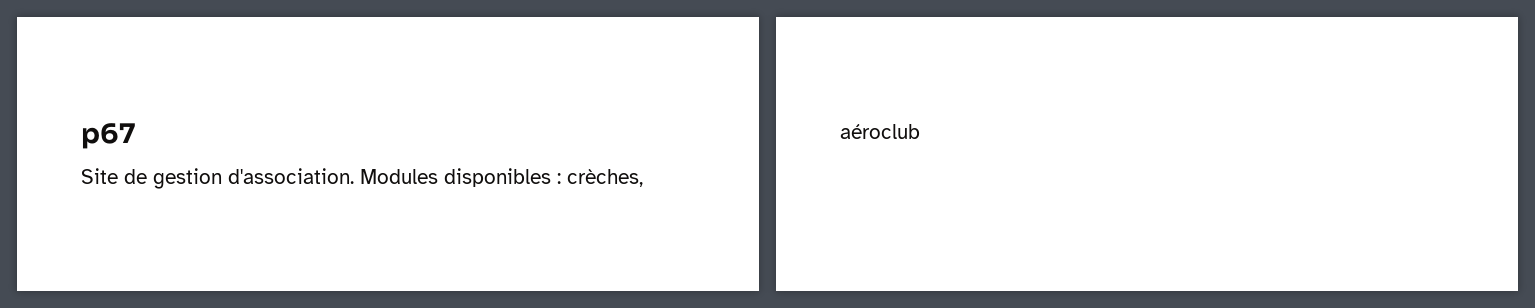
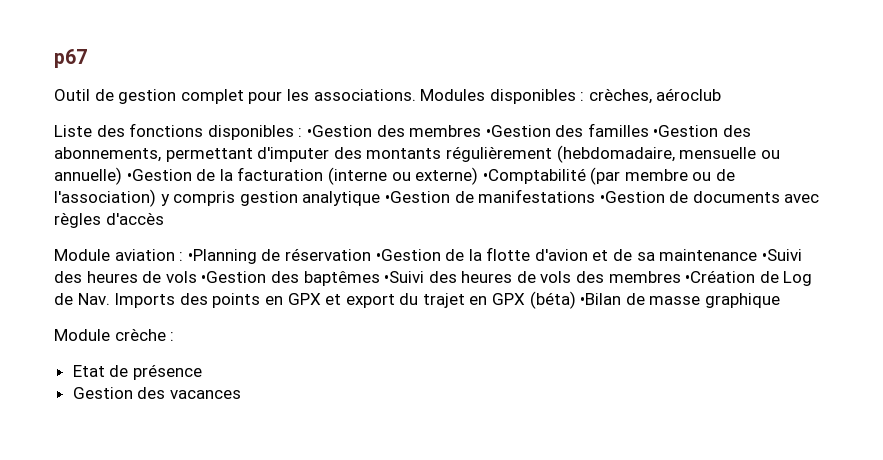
- Site de gestion d'association.
+ Outil de gestion complet pour les associations.
+ Liste des fonctions disponibles : •Gestion des membres •Gestion des familles •Gestion des abonnements, permettant d'imputer des montants régulièrement (hebdomadaire, mensuelle ou annuelle) •Gestion de la facturation (interne ou externe) •Comptabilité (par membre ou de l'association) y compris gestion analytique •Gestion de manifestations •Gestion de documents avec règles d'accès
+ Module aviation : •Planning de réservation •Gestion de la flotte d'avion et de sa maintenance •Suivi des heures de vols •Gestion des baptêmes •Suivi des heures de vols des membres •Création de Log de Nav. Imports des points en GPX et export du trajet en GPX (béta) •Bilan de masse graphique
+ Module crèche :
+ Etat de présence
+ Gestion des vacances

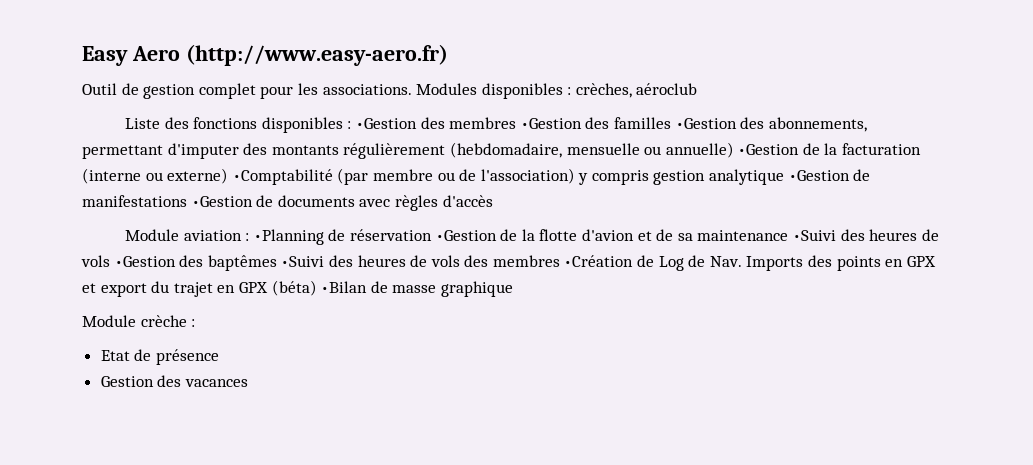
- p67
+ Easy Aero (http://www.easy-aero.fr)

